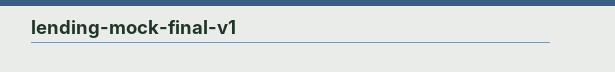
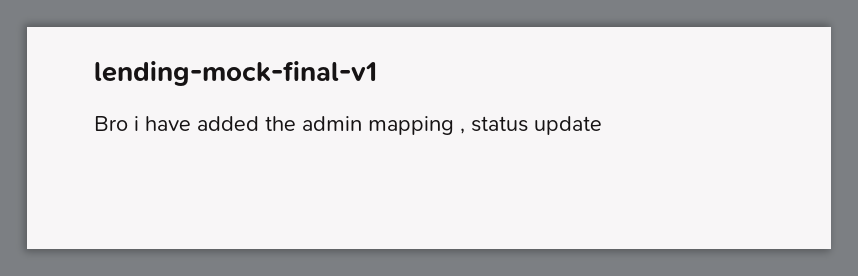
+ Bro i have added the admin mapping , status update

